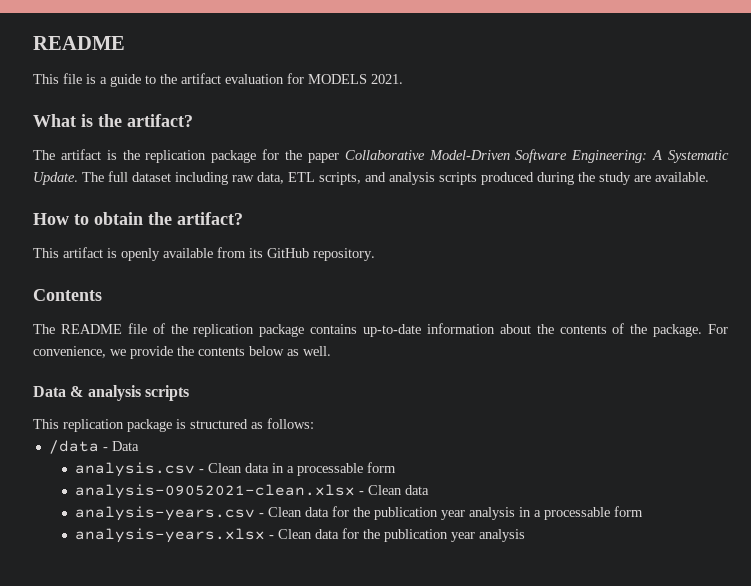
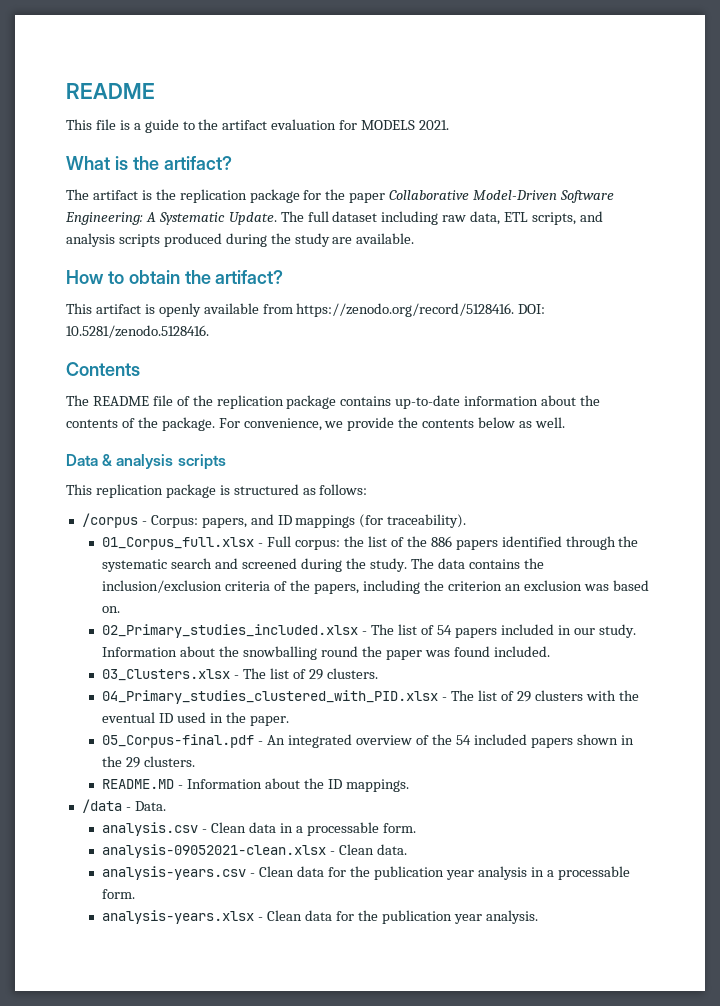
- This artifact is openly available from its GitHub repository.
+ This artifact is openly available from https://zenodo.org/record/5128416. DOI: 10.5281/zenodo.5128416.
+ /corpus - Corpus: papers, and ID mappings (for traceability).
+ 01_Corpus_full.xlsx - Full corpus: the list of the 886 papers identified through the systematic search and screened during the study. The data contains the inclusion/exclusion criteria of the papers, including the criterion an exclusion was based on.
+ 02_Primary_studies_included.xlsx - The list of 54 papers included in our study. Information about the snowballing round the paper was found included.
+ 03_Clusters.xlsx - The list of 29 clusters.
+ 04_Primary_studies_clustered_with_PID.xlsx - The list of 29 clusters with the eventual ID used in the paper.
+ 05_Corpus-final.pdf - An integrated overview of the 54 included papers shown in the 29 clusters.
+ README.MD - Information about the ID mappings.
- /data - Data
+ /data - Data.
- analysis.csv - Clean data in a processable form
+ analysis.csv - Clean data in a processable form.
- analysis-09052021-clean.xlsx - Clean data
+ analysis-09052021-clean.xlsx - Clean data.
- analysis-years.csv - Clean data for the publication year analysis in a processable form
+ analysis-years.csv - Clean data for the publication year analysis in a processable form.
- analysis-years.xlsx - Clean data for the publication year analysis
+ analysis-years.xlsx - Clean data for the publication year analysis.

